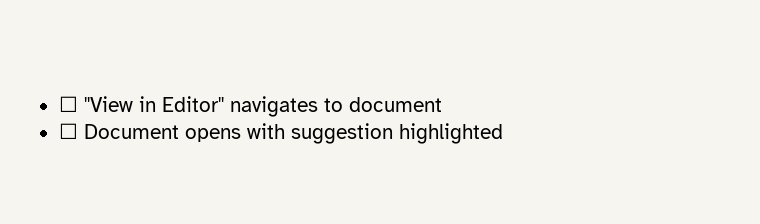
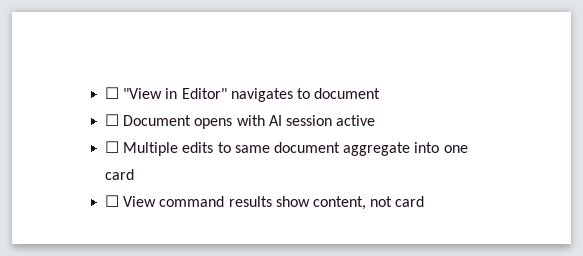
- ☐ Document opens with suggestion highlighted
+ ☐ Document opens with AI session active
+ ☐ Multiple edits to same document aggregate into one card
+ ☐ View command results show content, not card

